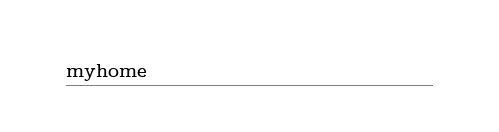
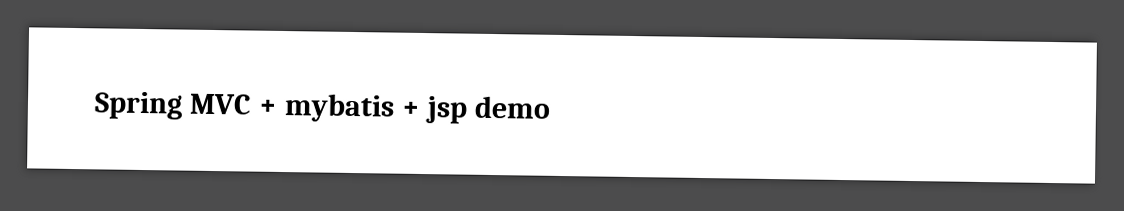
- myhome
+ Spring MVC + mybatis + jsp demo

